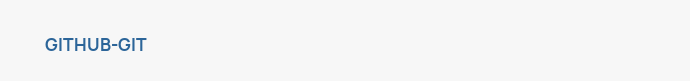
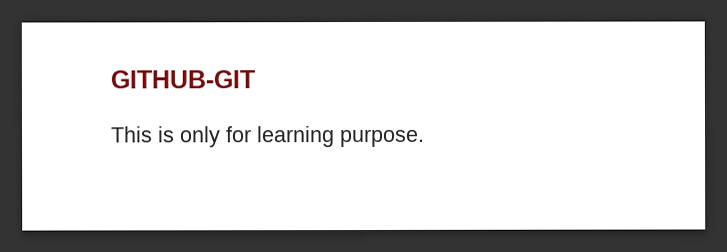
+ This is only for learning purpose.

